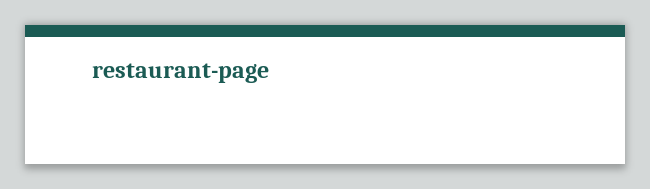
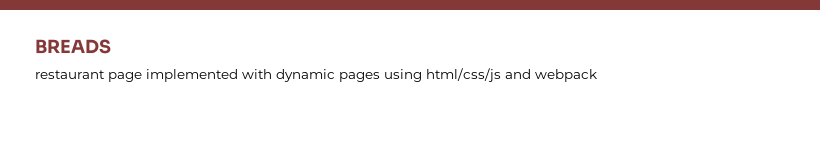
- restaurant-page
+ BREADS
+ restaurant page implemented with dynamic pages using html/css/js and webpack

